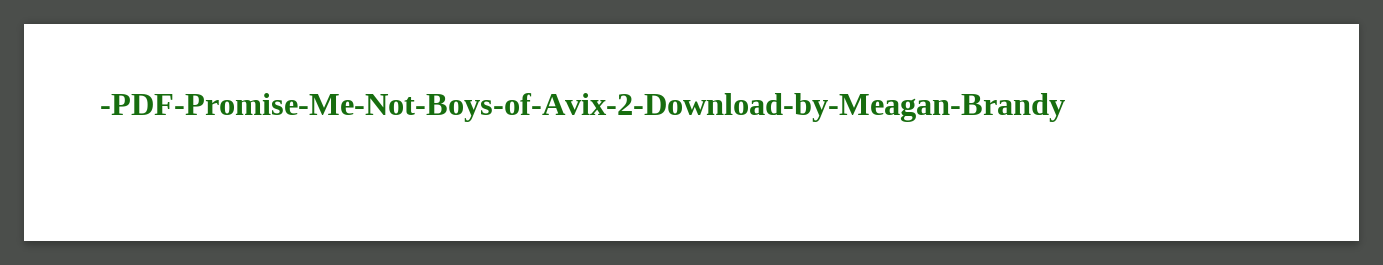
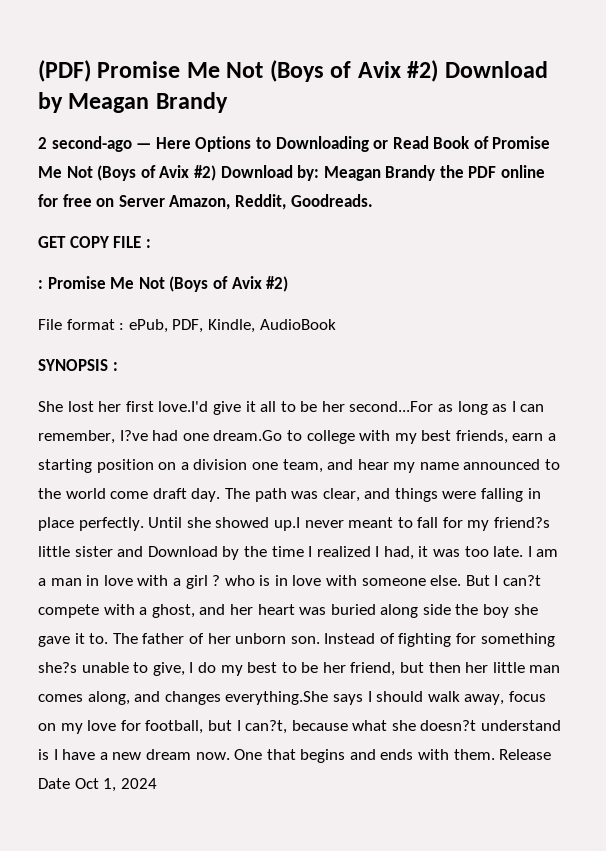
- -PDF-Promise-Me-Not-Boys-of-Avix-2-Download-by-Meagan-Brandy
+ (PDF) Promise Me Not (Boys of Avix #2) Download by Meagan Brandy
+ 2 second-ago — Here Options to Downloading or Read Book of Promise Me Not (Boys of Avix #2) Download by: Meagan Brandy the PDF online for free on Server Amazon, Reddit, Goodreads.
+ GET COPY FILE :
+ : Promise Me Not (Boys of Avix #2)
+ File format : ePub, PDF, Kindle, AudioBook
+ SYNOPSIS :
+ She lost her first love.I'd give it all to be her second...For as long as I can remember, I?ve had one dream.Go to college with my best friends, earn a starting position on a division one team, and hear my name announced to the world come draft day. The path was clear, and things were falling in place perfectly. Until she showed up.I never meant to fall for my friend?s little sister and Download by the time I realized I had, it was too late. I am a man in love with a girl ? who is in love with someone else. But I can?t compete with a ghost, and her heart was buried along side the boy she gave it to. The father of her unborn son. Instead of fighting for something she?s unable to give, I do my best to be her friend, but then her little man comes along, and changes everything.She says I should walk away, focus on my love for football, but I can?t, because what she doesn?t understand is I have a new dream now. One that begins and ends with them. Release Date Oct 1, 2024

